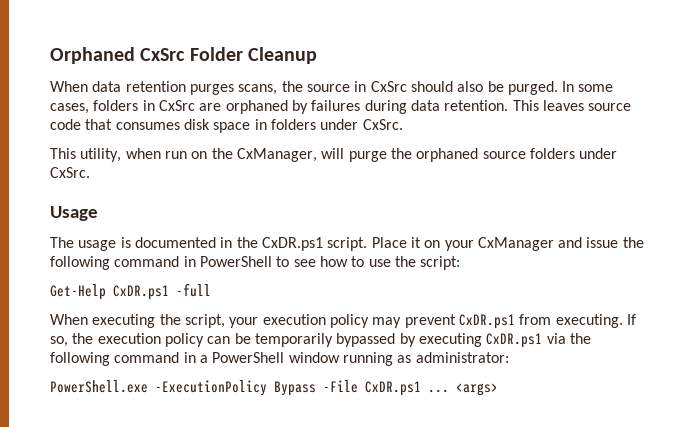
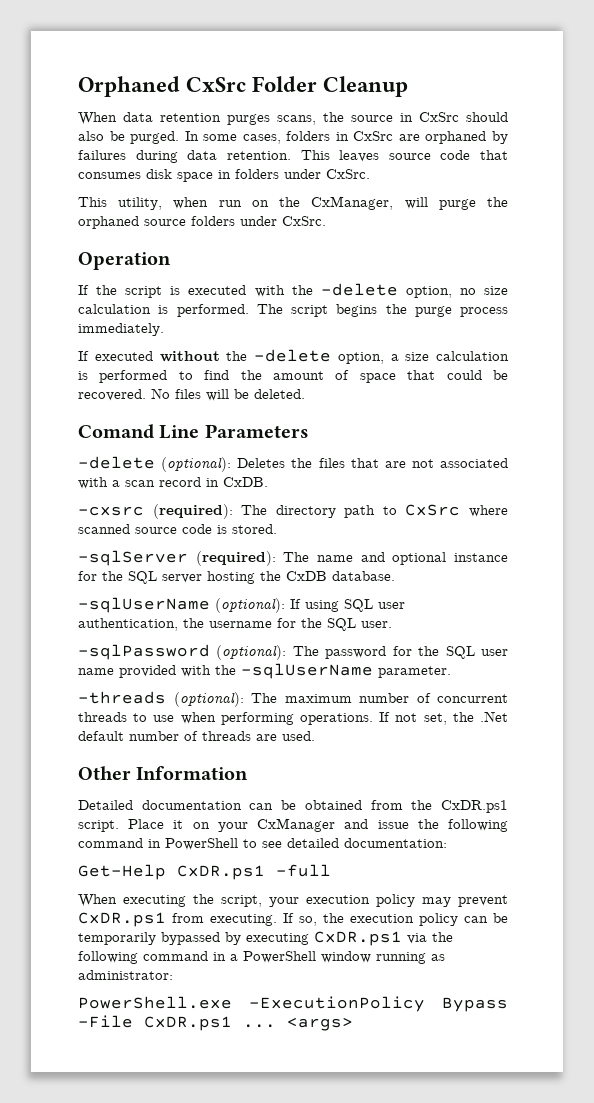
- Usage
- The usage is documented in the CxDR.ps1 script.
+ Operation
+ If the script is executed with the -delete option, no size calculation is performed. The script begins the purge process immediately.
+ If executed without the -delete option, a size calculation is performed to find the amount of space that could be recovered. No files will be deleted.
+ Comand Line Parameters
+ -delete (optional): Deletes the files that are not associated with a scan record in CxDB.
+ -cxsrc (required): The directory path to CxSrc where scanned source code is stored.
+ -sqlServer (required): The name and optional instance for the SQL server hosting the CxDB database.
+ -sqlUserName (optional): If using SQL user authentication, the username for the SQL user.
+ -sqlPassword (optional): The password for the SQL user name provided with the -sqlUserName parameter.
+ -threads (optional): The maximum number of concurrent threads to use when performing operations. If not set, the .Net default number of threads are used.
+ Other Information
+ Detailed documentation can be obtained from the CxDR.ps1 script.
- Place it on your CxManager and issue the following command in PowerShell to see how to use the script:
+ Place it on your CxManager and issue the following command in PowerShell to see detailed documentation:

